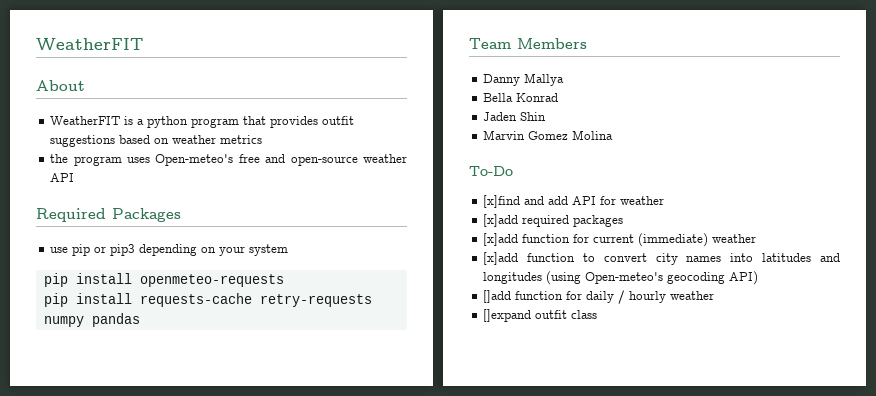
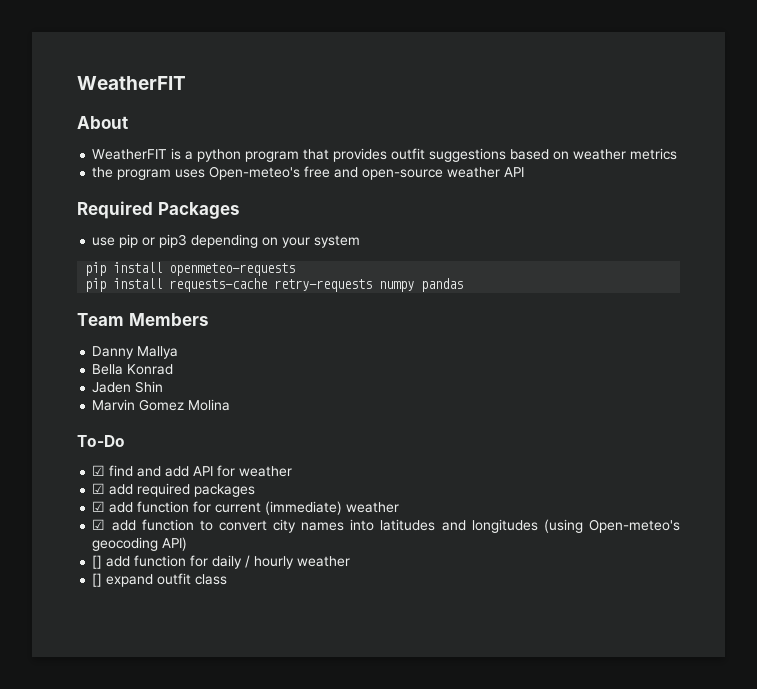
- [x]find and add API for weather
+ ☑ find and add API for weather
- [x]add required packages
+ ☑ add required packages
- [x]add function for current (immediate) weather
+ ☑ add function for current (immediate) weather
- [x]add function to convert city names into latitudes and longitudes (using Open-meteo's geocoding API)
+ ☑ add function to convert city names into latitudes and longitudes (using Open-meteo's geocoding API)
- []add function for daily / hourly weather
+ [] add function for daily / hourly weather
- []expand outfit class
+ [] expand outfit class

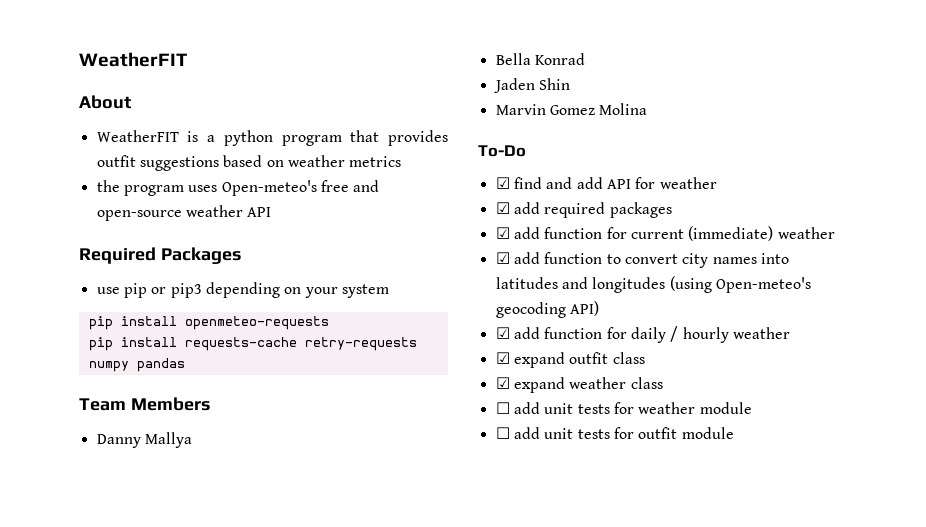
- [] add function for daily / hourly weather
+ ☑ add function for daily / hourly weather
- [] expand outfit class
+ ☑ expand outfit class
+ ☑ expand weather class
+ ☐ add unit tests for weather module
+ ☐ add unit tests for outfit module

